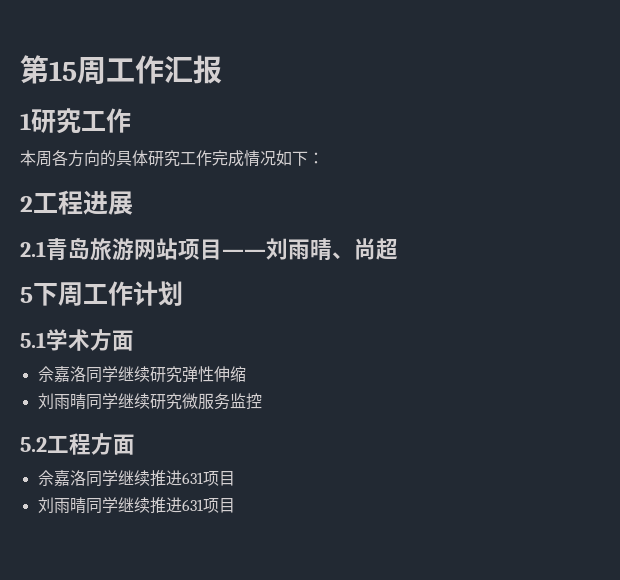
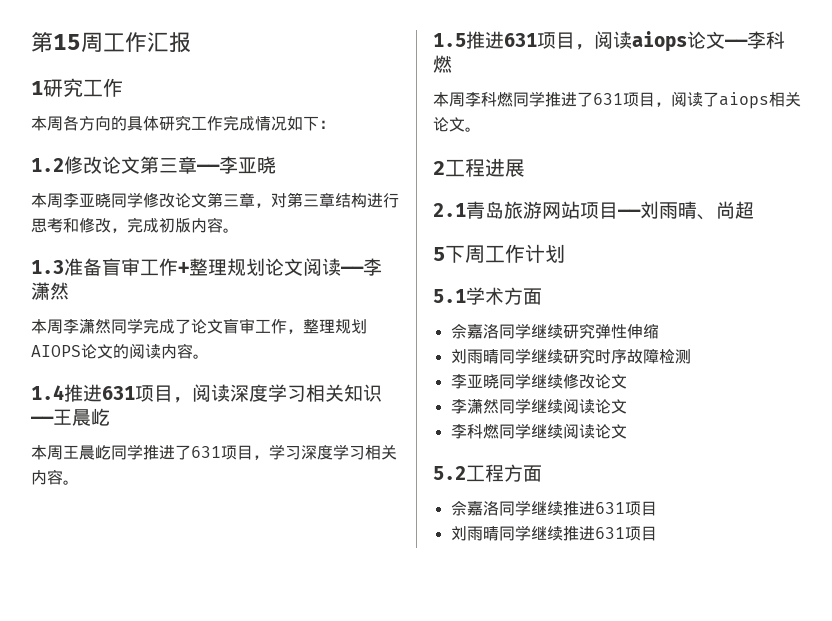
+ 1.2修改论文第三章——李亚晓
+ 本周李亚晓同学修改论文第三章，对第三章结构进行思考和修改，完成初版内容。
+ 1.3准备盲审工作+整理规划论文阅读——李潇然
+ 本周李潇然同学完成了论文盲审工作，整理规划AIOPS论文的阅读内容。
+ 1.4推进631项目，阅读深度学习相关知识——王晨屹
+ 本周王晨屹同学推进了631项目，学习深度学习相关内容。
+ 1.5推进631项目，阅读aiops论文——李科燃
+ 本周李科燃同学推进了631项目，阅读了aiops相关论文。
- 刘雨晴同学继续研究微服务监控
+ 刘雨晴同学继续研究时序故障检测
+ 李亚晓同学继续修改论文
+ 李潇然同学继续阅读论文
+ 李科燃同学继续阅读论文

